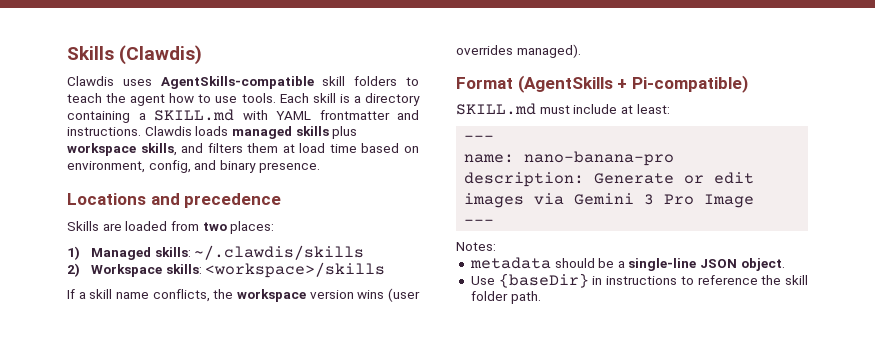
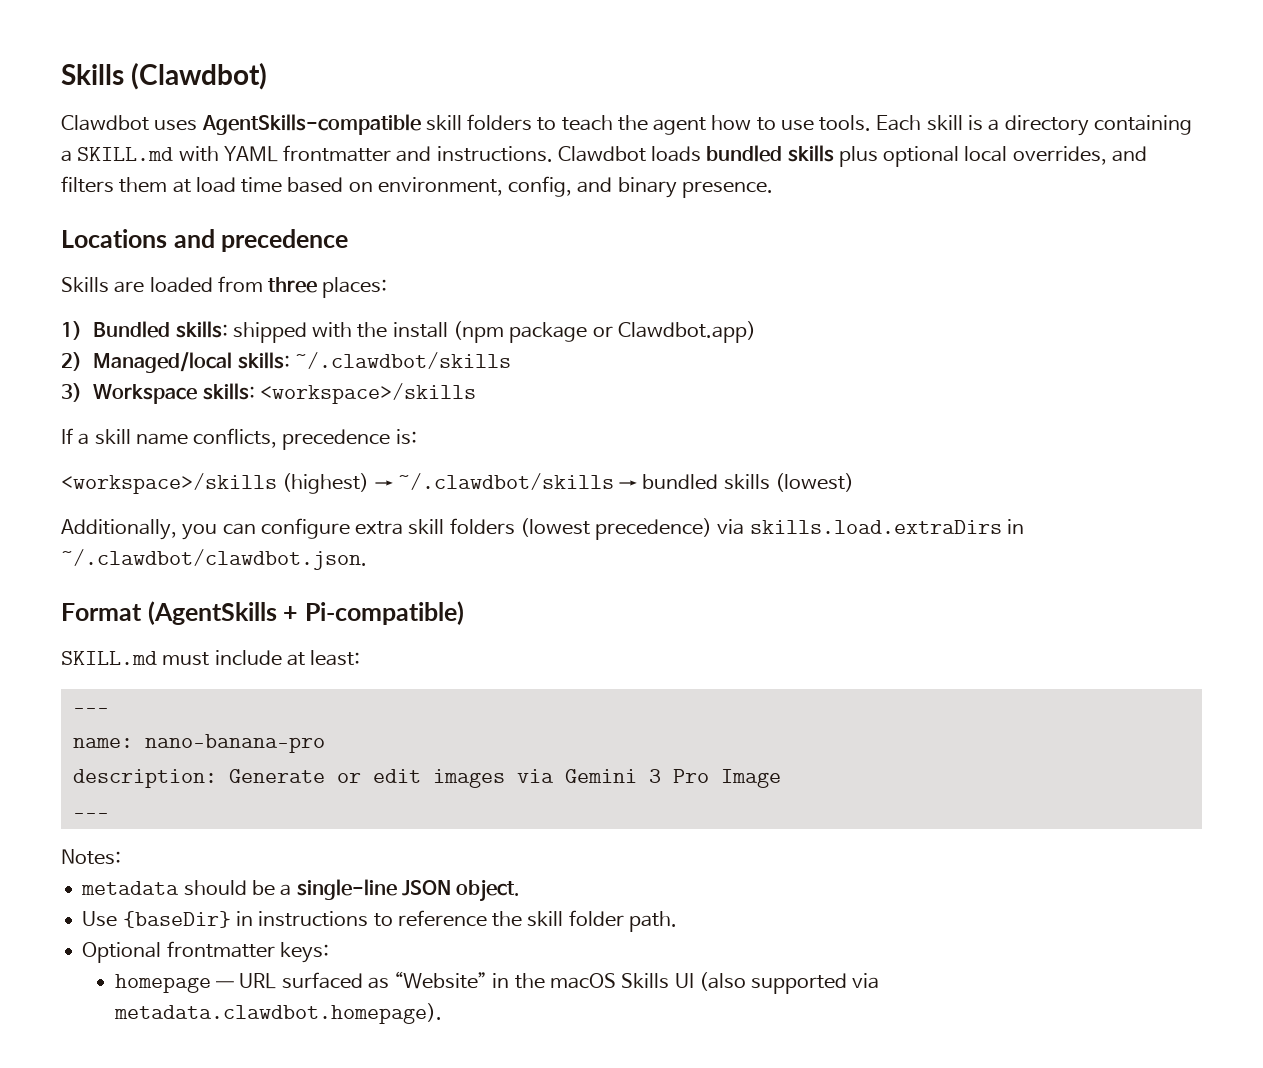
- Skills (Clawdis)
- Clawdis uses AgentSkills-compatible skill folders to teach the agent how to use tools.
+ Skills (Clawdbot)
+ Clawdbot uses AgentSkills-compatible skill folders to teach the agent how to use tools.
- Clawdis loads managed skills plus workspace skills, and filters them at load time based on environment, config, and binary presence.
+ Clawdbot loads bundled skills plus optional local overrides, and filters them at load time based on environment, config, and binary presence.
- Skills are loaded from two places:
+ Skills are loaded from three places:
- 1) Managed skills: ~/.clawdis/skills
- 2) Workspace skills: <workspace>/skills
+ 1) Bundled skills: shipped with the install (npm package or Clawdbot.app)
+ 2) Managed/local skills: ~/.clawdbot/skills
+ 3) Workspace skills: <workspace>/skills
- If a skill name conflicts, the workspace version wins (user overrides managed).
+ If a skill name conflicts, precedence is:
+ <workspace>/skills (highest) → ~/.clawdbot/skills → bundled skills (lowest)
+ Additionally, you can configure extra skill folders (lowest precedence) via skills.load.extraDirs in ~/.clawdbot/clawdbot.json.
+ Optional frontmatter keys:
+ homepage — URL surfaced as “Website” in the macOS Skills UI (also supported via metadata.clawdbot.homepage).

